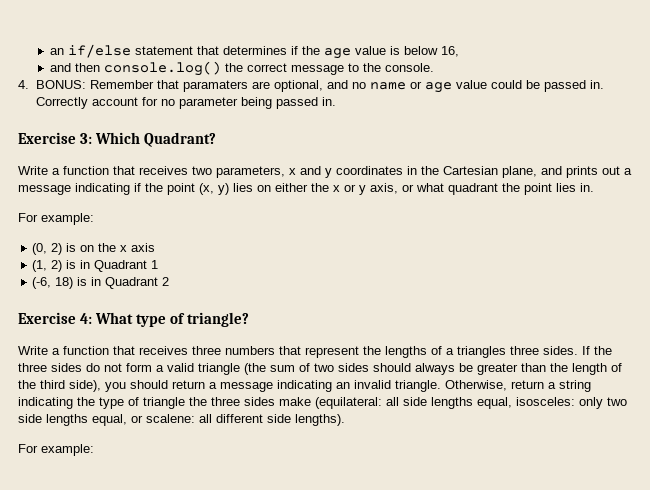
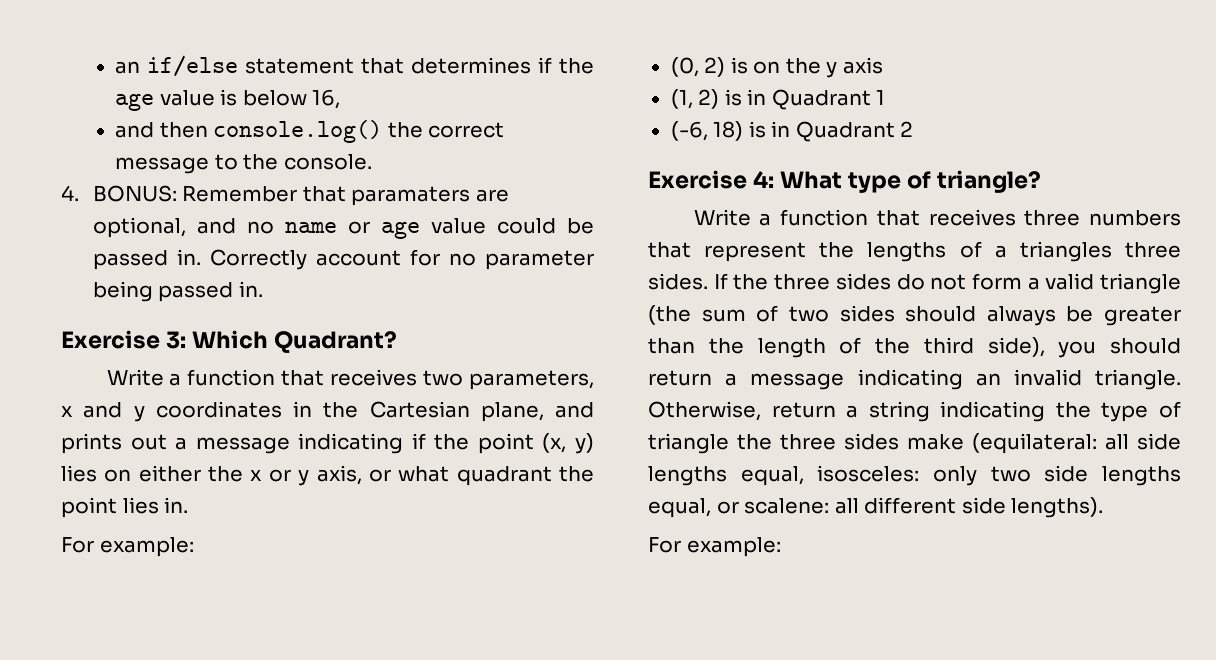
- (0, 2) is on the x axis
+ (0, 2) is on the y axis

